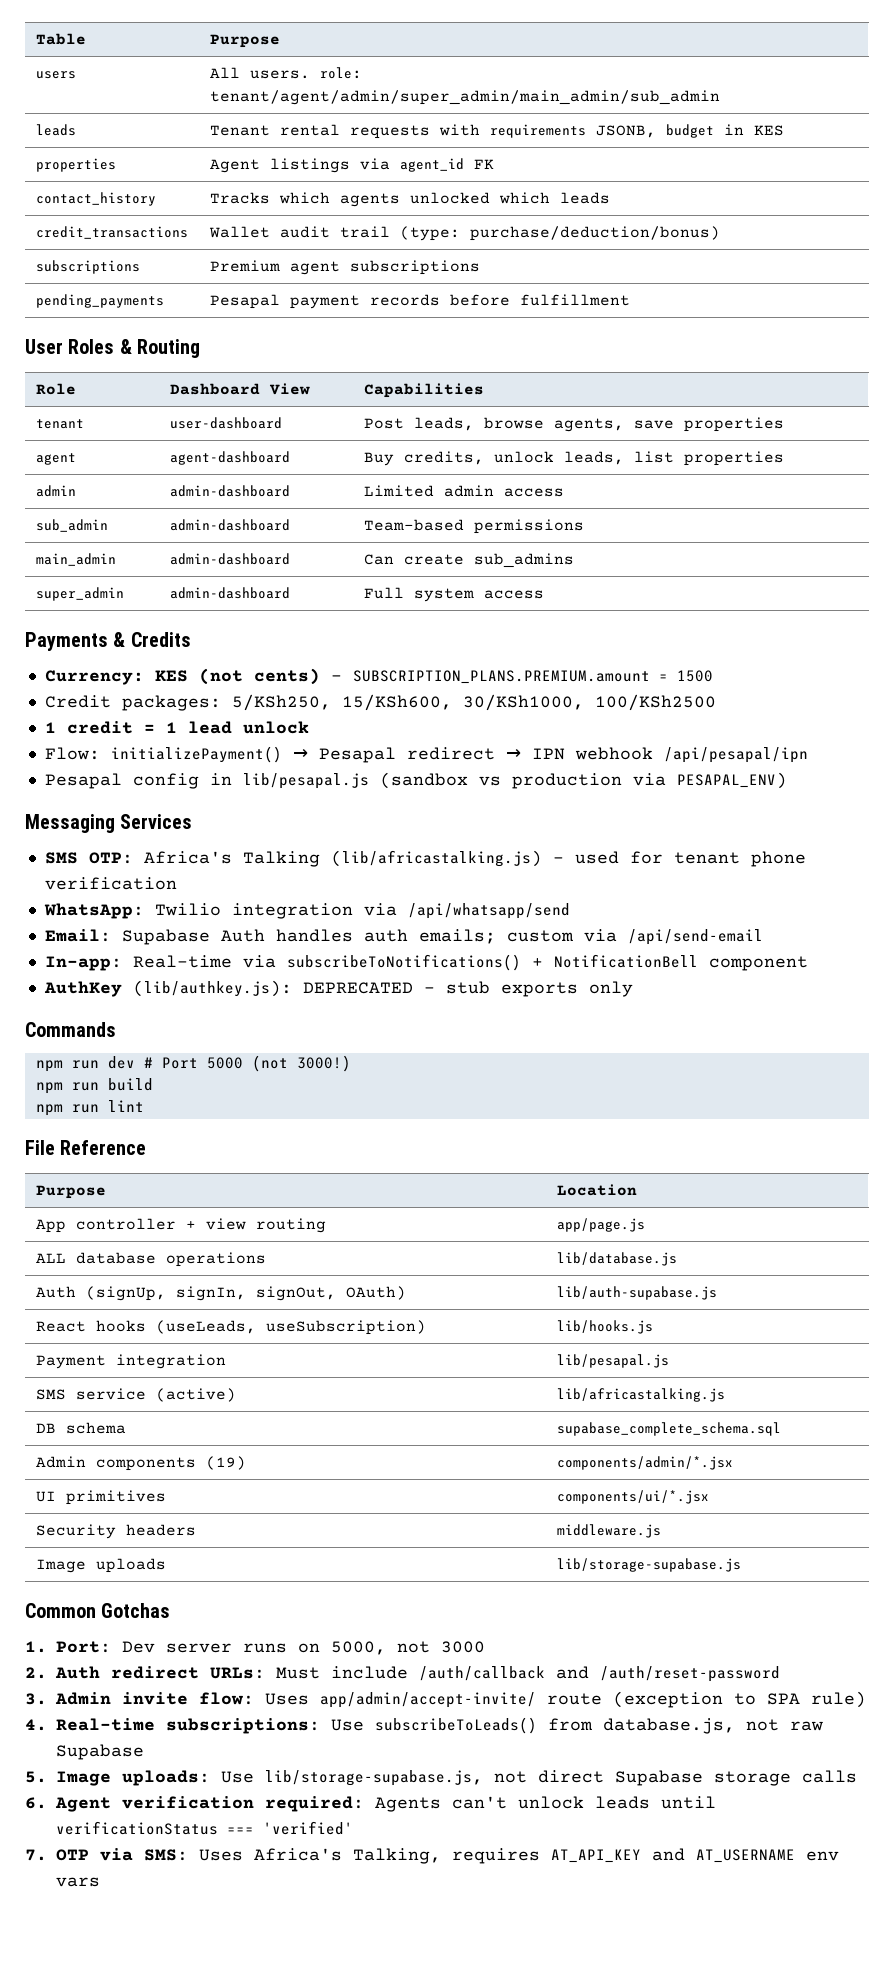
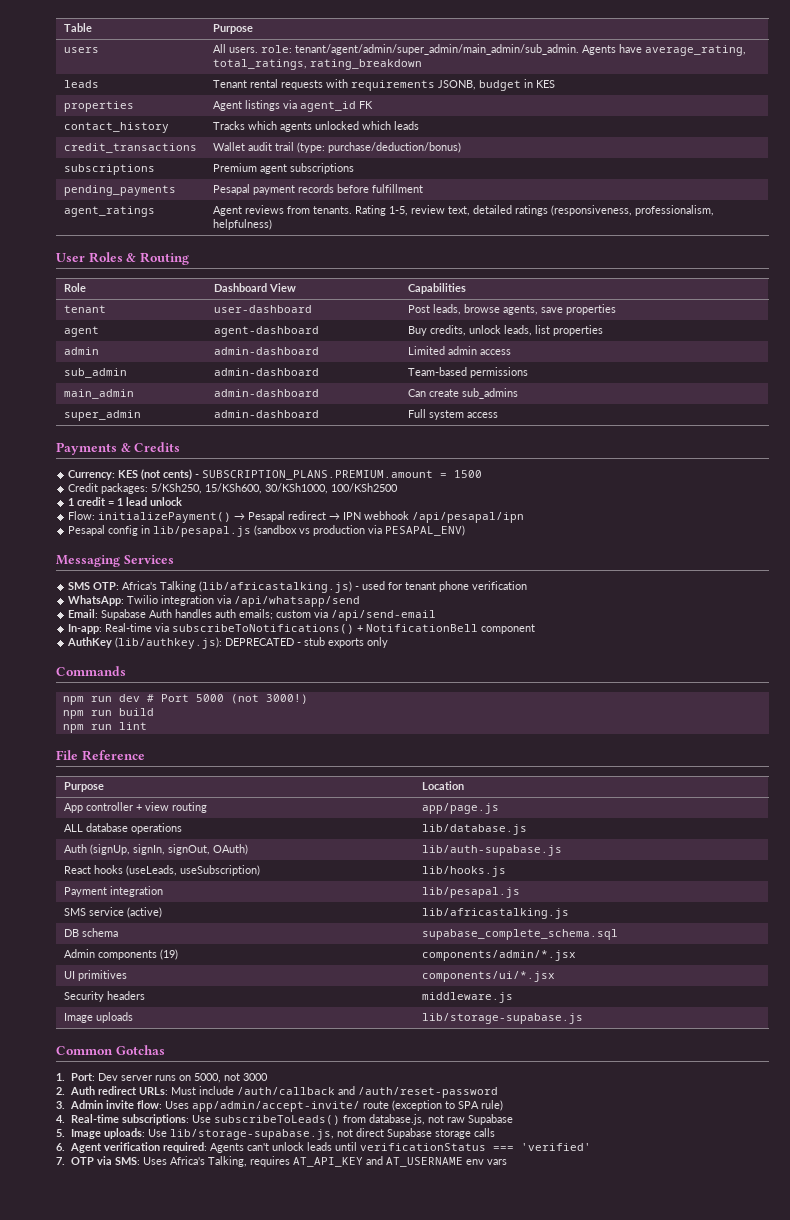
- users | All users. role: tenant/agent/admin/super_admin/main_admin/sub_admin
+ users | All users. role: tenant/agent/admin/super_admin/main_admin/sub_admin. Agents have average_rating, total_ratings, rating_breakdown
+ agent_ratings | Agent reviews from tenants. Rating 1-5, review text, detailed ratings (responsiveness, professionalism, helpfulness)

